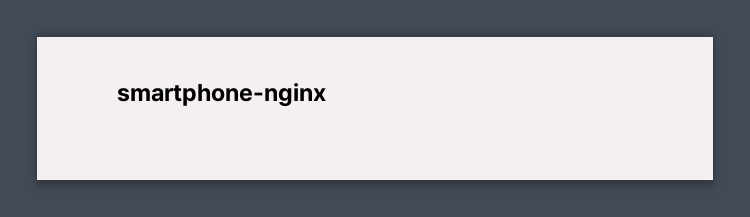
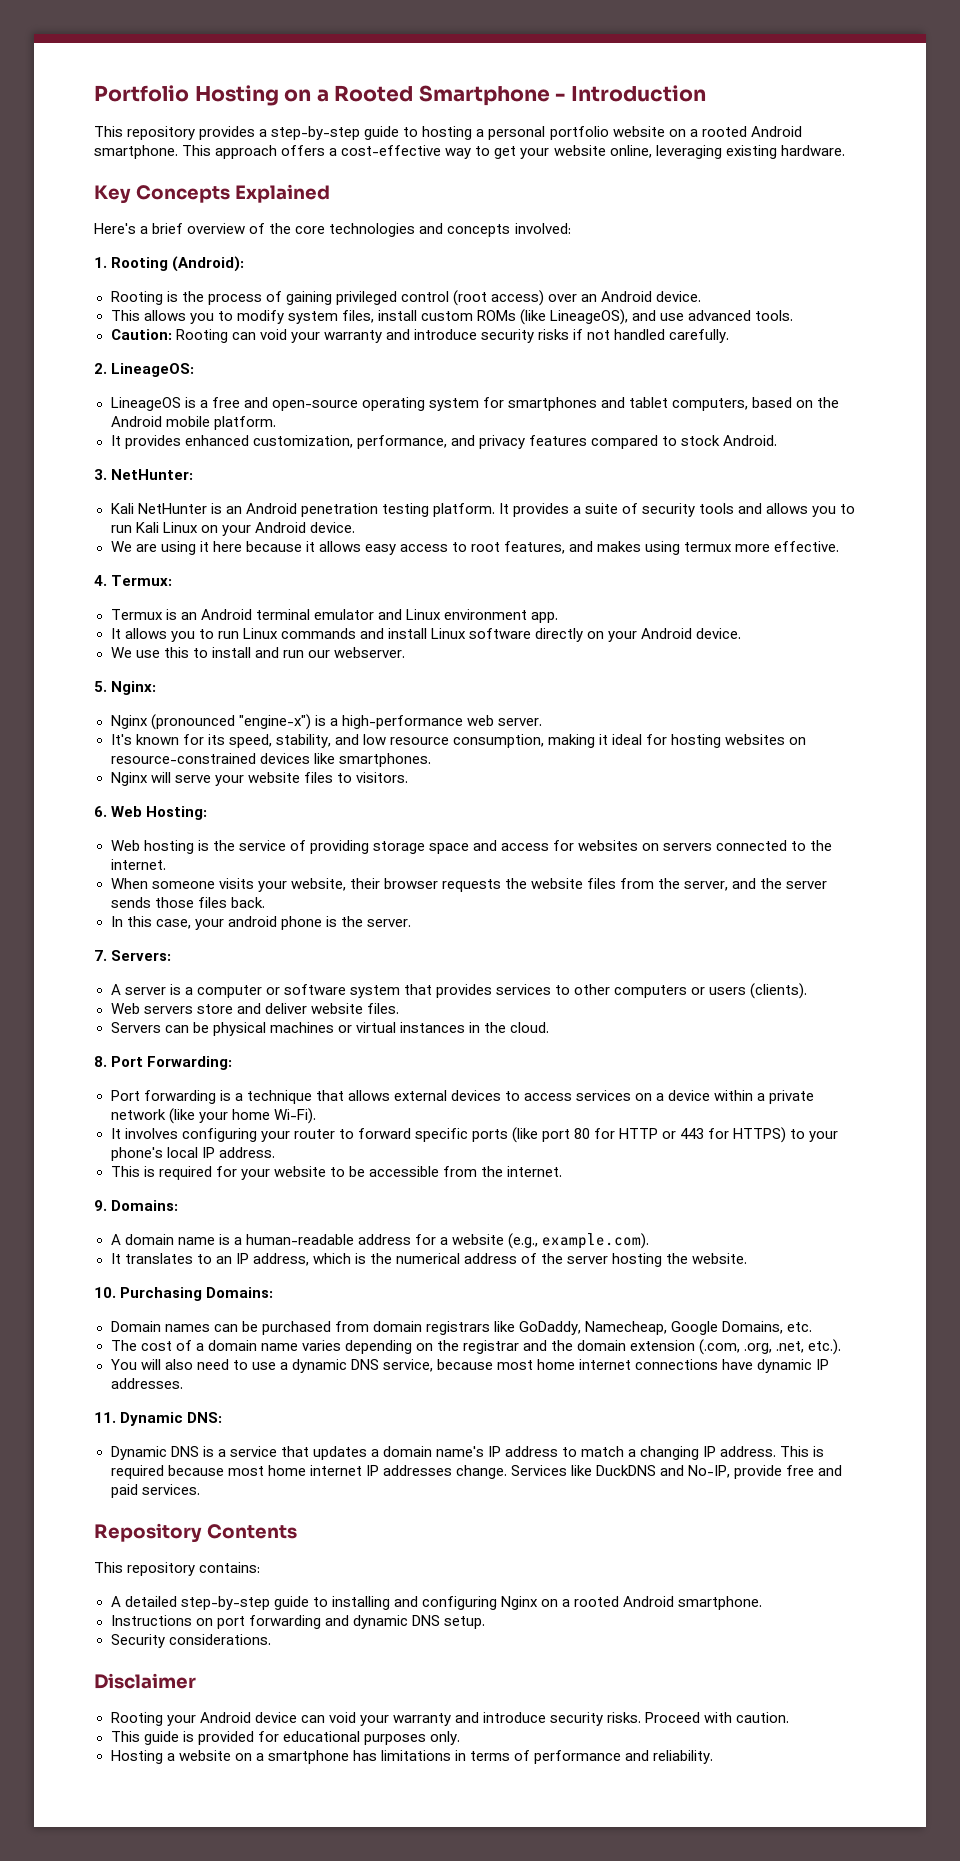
- smartphone-nginx
+ Portfolio Hosting on a Rooted Smartphone - Introduction
+ This repository provides a step-by-step guide to hosting a personal portfolio website on a rooted Android smartphone. This approach offers a cost-effective way to get your website online, leveraging existing hardware.
+ Key Concepts Explained
+ Here's a brief overview of the core technologies and concepts involved:
+ 1. Rooting (Android):
+ Rooting is the process of gaining privileged control (root access) over an Android device.
+ This allows you to modify system files, install custom ROMs (like LineageOS), and use advanced tools.
+ Caution: Rooting can void your warranty and introduce security risks if not handled carefully.
+ 2. LineageOS:
+ LineageOS is a free and open-source operating system for smartphones and tablet computers, based on the Android mobile platform.
+ It provides enhanced customization, performance, and privacy features compared to stock Android.
+ 3. NetHunter:
+ Kali NetHunter is an Android penetration testing platform. It provides a suite of security tools and allows you to run Kali Linux on your Android device.
+ We are using it here because it allows easy access to root features, and makes using termux more effective.
+ 4. Termux:
+ Termux is an Android terminal emulator and Linux environment app.
+ It allows you to run Linux commands and install Linux software directly on your Android device.
+ We use this to install and run our webserver.
+ 5. Nginx:
+ Nginx (pronounced "engine-x") is a high-performance web server.
+ It's known for its speed, stability, and low resource consumption, making it ideal for hosting websites on resource-constrained devices like smartphones.
+ Nginx will serve your website files to visitors.
+ 6. Web Hosting:
+ Web hosting is the service of providing storage space and access for websites on servers connected to the internet.
+ When someone visits your website, their browser requests the website files from the server, and the server sends those files back.
+ In this case, your android phone is the server.
+ 7. Servers:
+ A server is a computer or software system that provides services to other computers or users (clients).
+ Web servers store and deliver website files.
+ Servers can be physical machines or virtual instances in the cloud.
+ 8. Port Forwarding:
+ Port forwarding is a technique that allows external devices to access services on a device within a private network (like your home Wi-Fi).
+ It involves configuring your router to forward specific ports (like port 80 for HTTP or 443 for HTTPS) to your phone's local IP address.
+ This is required for your website to be accessible from the internet.
+ 9. Domains:
+ A domain name is a human-readable address for a website (e.g., example.com).
+ It translates to an IP address, which is the numerical address of the server hosting the website.
+ 10. Purchasing Domains:
+ Domain names can be purchased from domain registrars like GoDaddy, Namecheap, Google Domains, etc.
+ The cost of a domain name varies depending on the registrar and the domain extension (.com, .org, .net, etc.).
+ You will also need to use a dynamic DNS service, because most home internet connections have dynamic IP addresses.
+ 11. Dynamic DNS:
+ Dynamic DNS is a service that updates a domain name's IP address to match a changing IP address. This is required because most home internet IP addresses change. Services like DuckDNS and No-IP, provide free and paid services.
+ Repository Contents
+ This repository contains:
+ A detailed step-by-step guide to installing and configuring Nginx on a rooted Android smartphone.
+ Instructions on port forwarding and dynamic DNS setup.
+ Security considerations.
+ Disclaimer
+ Rooting your Android device can void your warranty and introduce security risks. Proceed with caution.
+ This guide is provided for educational purposes only.
+ Hosting a website on a smartphone has limitations in terms of performance and reliability.

